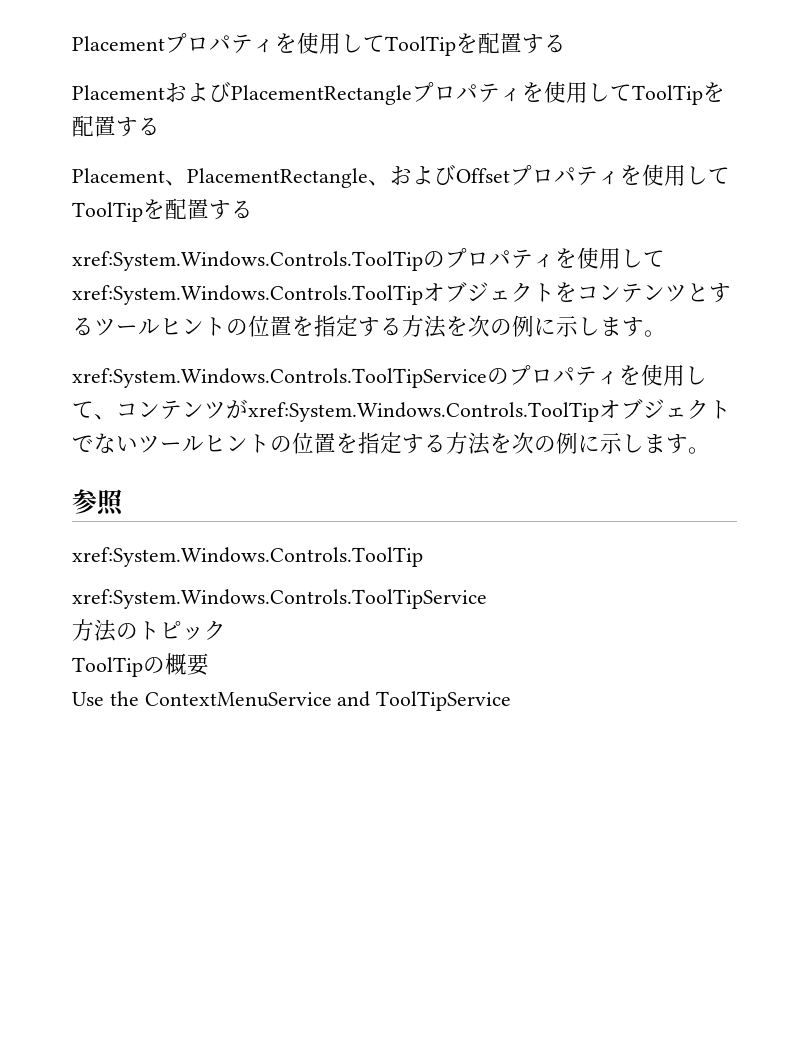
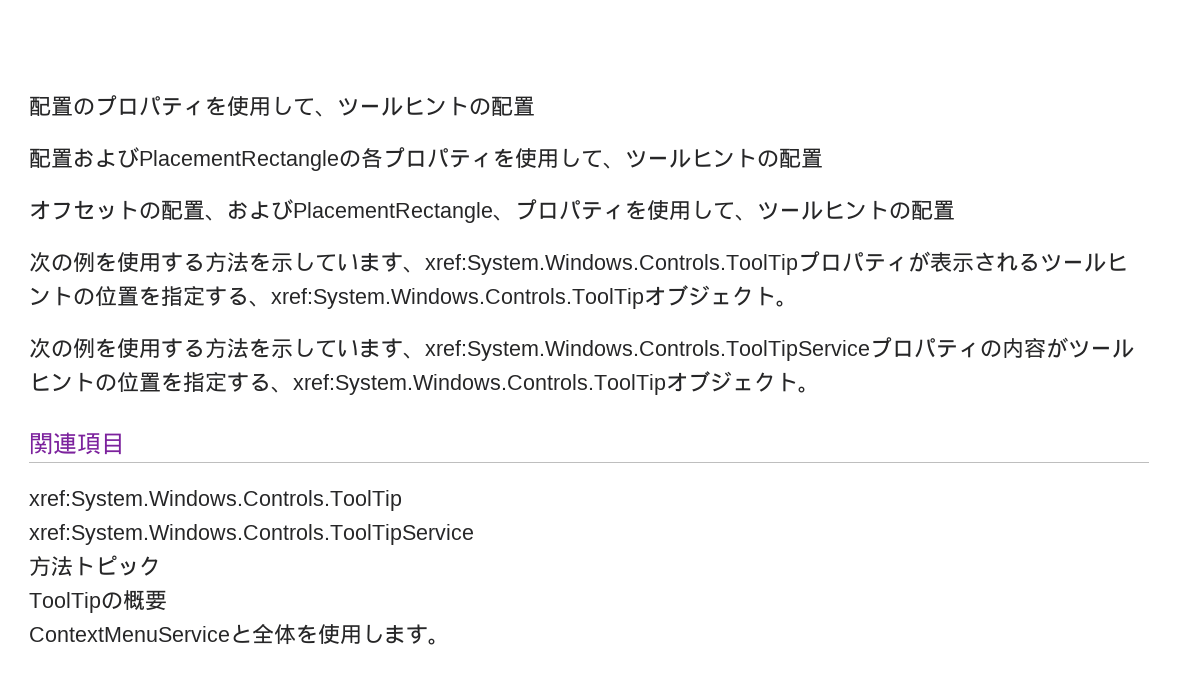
- Placementプロパティを使用してToolTipを配置する
- PlacementおよびPlacementRectangleプロパティを使用してToolTipを配置する
- Placement、PlacementRectangle、およびOffsetプロパティを使用してToolTipを配置する
- xref:System.Windows.Controls.ToolTipのプロパティを使用してxref:System.Windows.Controls.ToolTipオブジェクトをコンテンツとするツールヒントの位置を指定する方法を次の例に示します。
- xref:System.Windows.Controls.ToolTipServiceのプロパティを使用して、コンテンツがxref:System.Windows.Controls.ToolTipオブジェクトでないツールヒントの位置を指定する方法を次の例に示します。
- 参照
+ 配置のプロパティを使用して、ツールヒントの配置
+ 配置およびPlacementRectangleの各プロパティを使用して、ツールヒントの配置
+ オフセットの配置、およびPlacementRectangle、プロパティを使用して、ツールヒントの配置
+ 次の例を使用する方法を示しています、xref:System.Windows.Controls.ToolTipプロパティが表示されるツールヒントの位置を指定する、xref:System.Windows.Controls.ToolTipオブジェクト。
+ 次の例を使用する方法を示しています、xref:System.Windows.Controls.ToolTipServiceプロパティの内容がツールヒントの位置を指定する、xref:System.Windows.Controls.ToolTipオブジェクト。
+ 関連項目
- 方法のトピック
+ 方法トピック
- Use the ContextMenuService and ToolTipService
+ ContextMenuServiceと全体を使用します。

